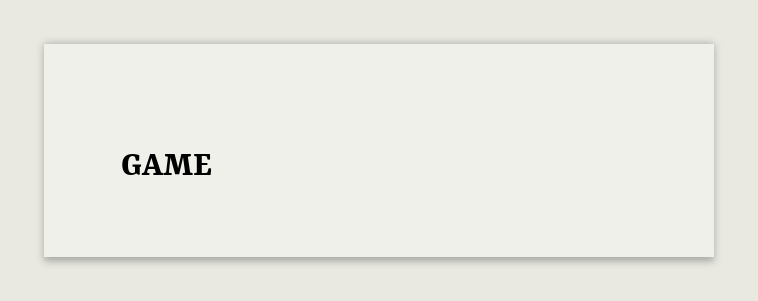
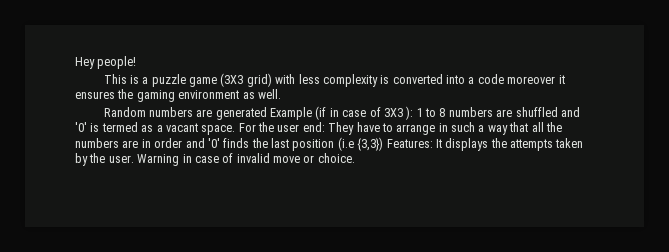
- GAME
+ Hey people!
+ This is a puzzle game (3X3 grid) with less complexity is converted into a code moreover it ensures the gaming environment as well.
+ Random numbers are generated Example (if in case of 3X3 ): 1 to 8 numbers are shuffled and '0' is termed as a vacant space. For the user end: They have to arrange in such a way that all the numbers are in order and '0' finds the last position (i.e {3,3}) Features: It displays the attempts taken by the user. Warning in case of invalid move or choice.

